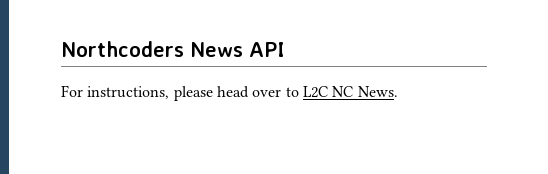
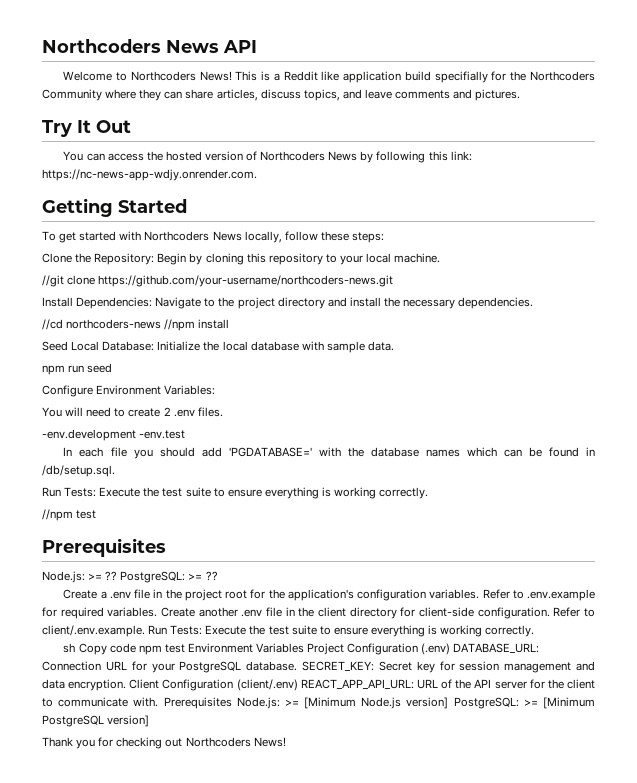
- For instructions, please head over to L2C NC News.
+ Welcome to Northcoders News! This is a Reddit like application build specifially for the Northcoders Community where they can share articles, discuss topics, and leave comments and pictures.
+ Try It Out
+ You can access the hosted version of Northcoders News by following this link: https://nc-news-app-wdjy.onrender.com.
+ Getting Started
+ To get started with Northcoders News locally, follow these steps:
+ Clone the Repository: Begin by cloning this repository to your local machine.
+ //git clone https://github.com/your-username/northcoders-news.git
+ Install Dependencies: Navigate to the project directory and install the necessary dependencies.
+ //cd northcoders-news //npm install
+ Seed Local Database: Initialize the local database with sample data.
+ npm run seed
+ Configure Environment Variables:
+ You will need to create 2 .env files.
+ -env.development -env.test
+ In each file you should add 'PGDATABASE=' with the database names which can be found in /db/setup.sql.
+ Run Tests: Execute the test suite to ensure everything is working correctly.
+ //npm test
+ Prerequisites
+ Node.js: >= ?? PostgreSQL: >= ??
+ Create a .env file in the project root for the application's configuration variables. Refer to .env.example for required variables. Create another .env file in the client directory for client-side configuration. Refer to client/.env.example. Run Tests: Execute the test suite to ensure everything is working correctly.
+ sh Copy code npm test Environment Variables Project Configuration (.env) DATABASE_URL: Connection URL for your PostgreSQL database. SECRET_KEY: Secret key for session management and data encryption. Client Configuration (client/.env) REACT_APP_API_URL: URL of the API server for the client to communicate with. Prerequisites Node.js: >= [Minimum Node.js version] PostgreSQL: >= [Minimum PostgreSQL version]
+ Thank you for checking out Northcoders News!

